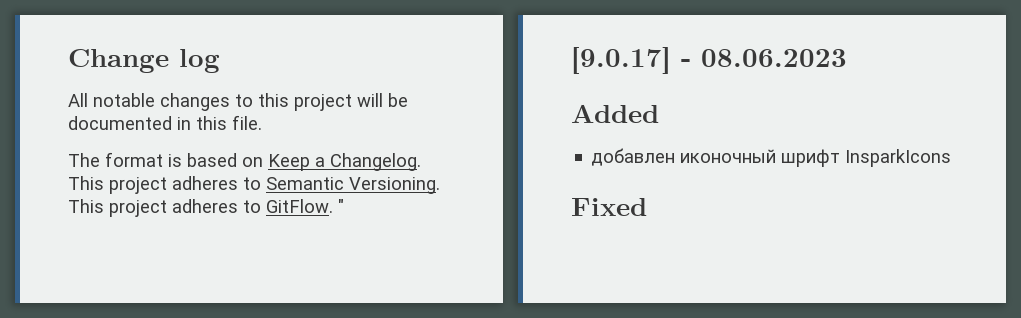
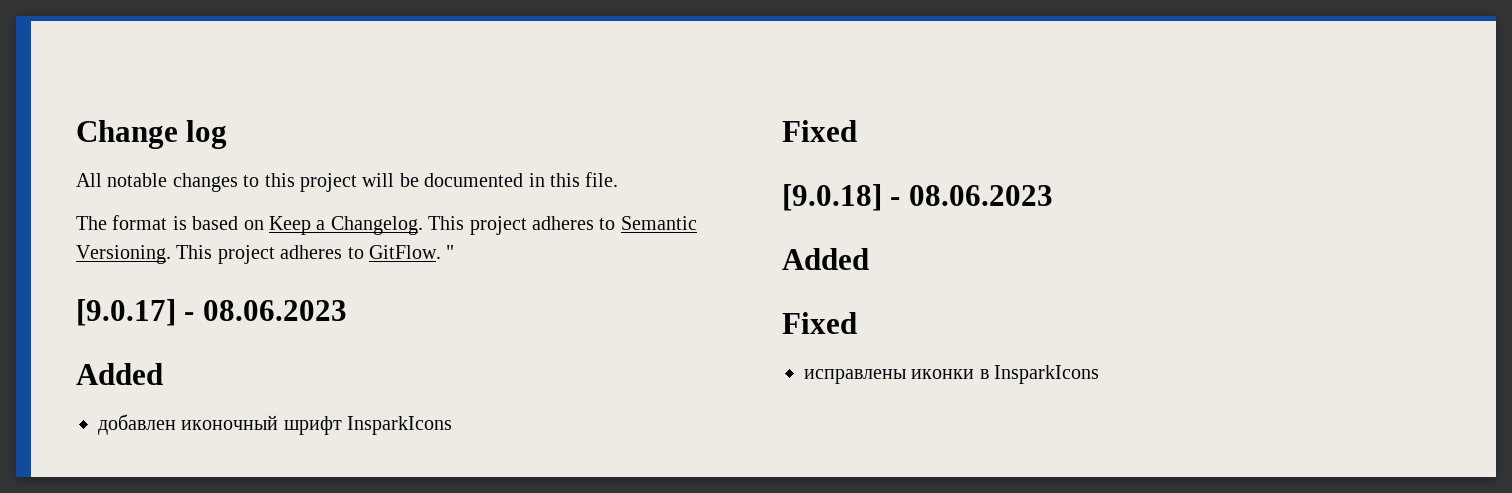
+ [9.0.18] - 08.06.2023
+ Added
+ Fixed
+ исправлены иконки в InsparkIcons

